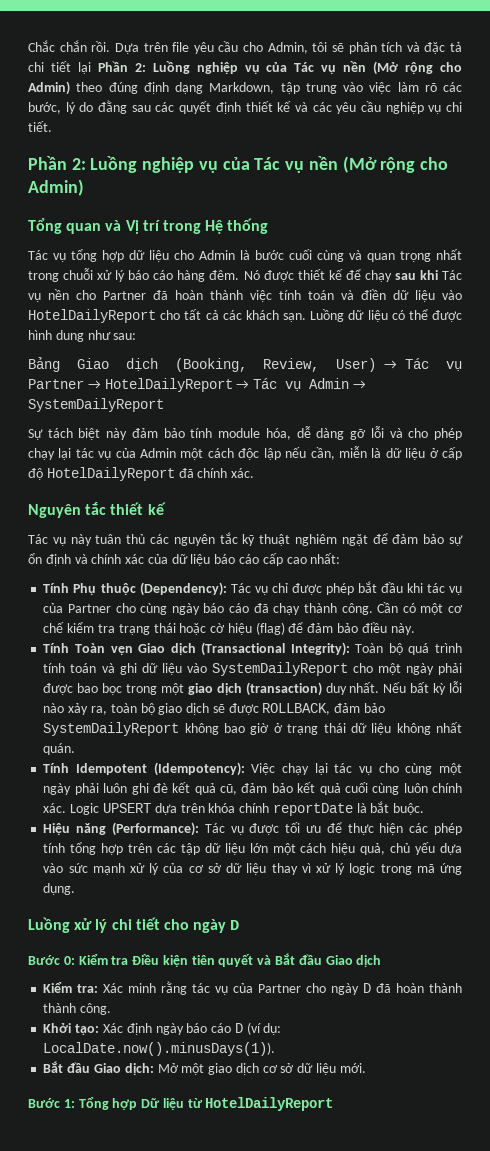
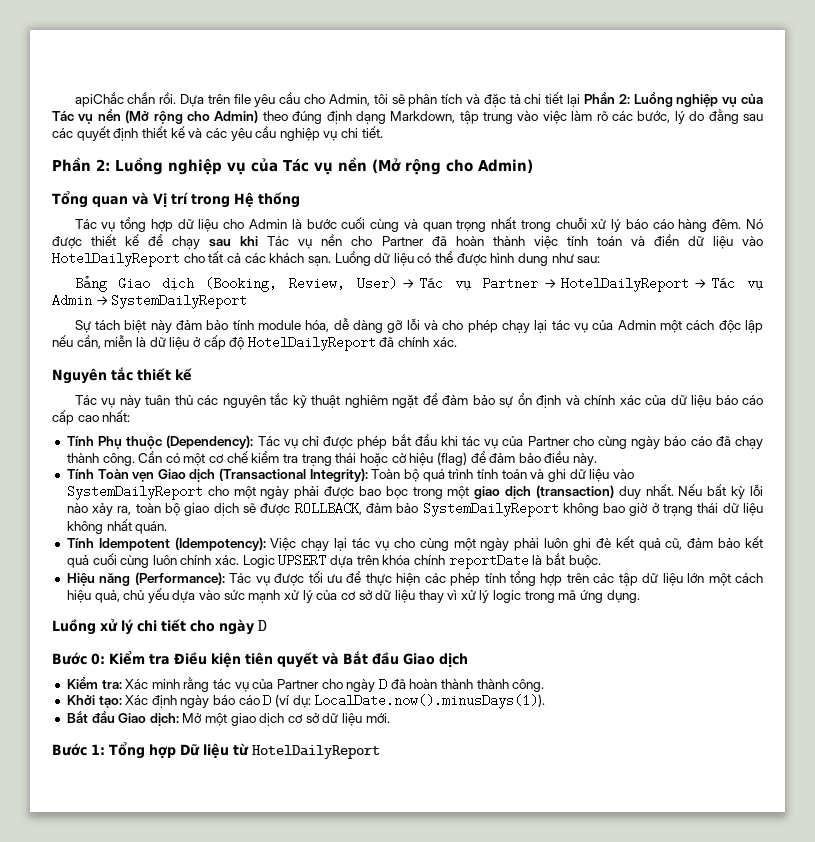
- Chắc chắn rồi.
+ apiChắc chắn rồi.

